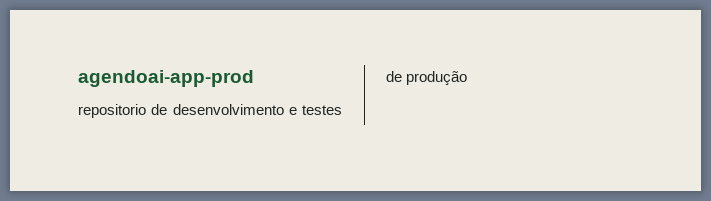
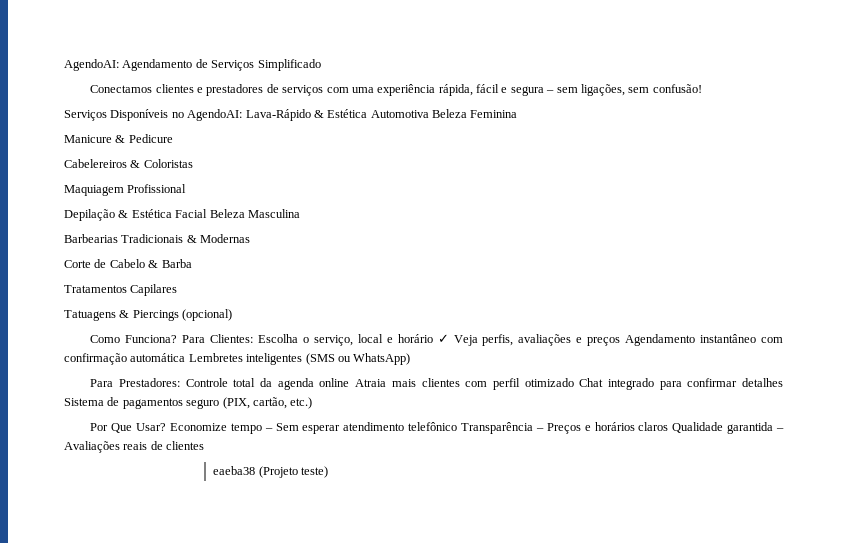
- agendoai-app-prod
- repositorio de desenvolvimento e testes de produção
+ AgendoAI: Agendamento de Serviços Simplificado
+ Conectamos clientes e prestadores de serviços com uma experiência rápida, fácil e segura – sem ligações, sem confusão!
+ Serviços Disponíveis no AgendoAI: Lava-Rápido & Estética Automotiva Beleza Feminina
+ Manicure & Pedicure
+ Cabelereiros & Coloristas
+ Maquiagem Profissional
+ Depilação & Estética Facial Beleza Masculina
+ Barbearias Tradicionais & Modernas
+ Corte de Cabelo & Barba
+ Tratamentos Capilares
+ Tatuagens & Piercings (opcional)
+ Como Funciona? Para Clientes: Escolha o serviço, local e horário ✓ Veja perfis, avaliações e preços Agendamento instantâneo com confirmação automática Lembretes inteligentes (SMS ou WhatsApp)
+ Para Prestadores: Controle total da agenda online Atraia mais clientes com perfil otimizado Chat integrado para confirmar detalhes Sistema de pagamentos seguro (PIX, cartão, etc.)
+ Por Que Usar? Economize tempo – Sem esperar atendimento telefônico Transparência – Preços e horários claros Qualidade garantida – Avaliações reais de clientes
+ eaeba38 (Projeto teste)

